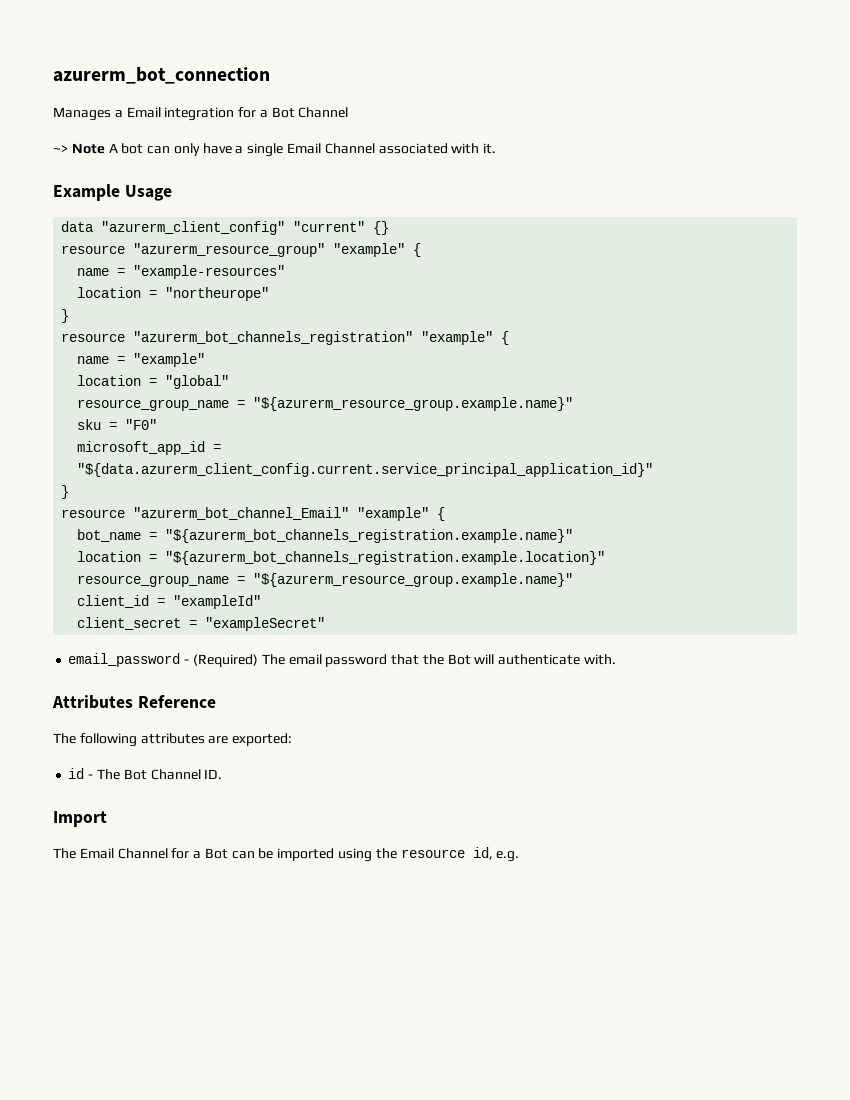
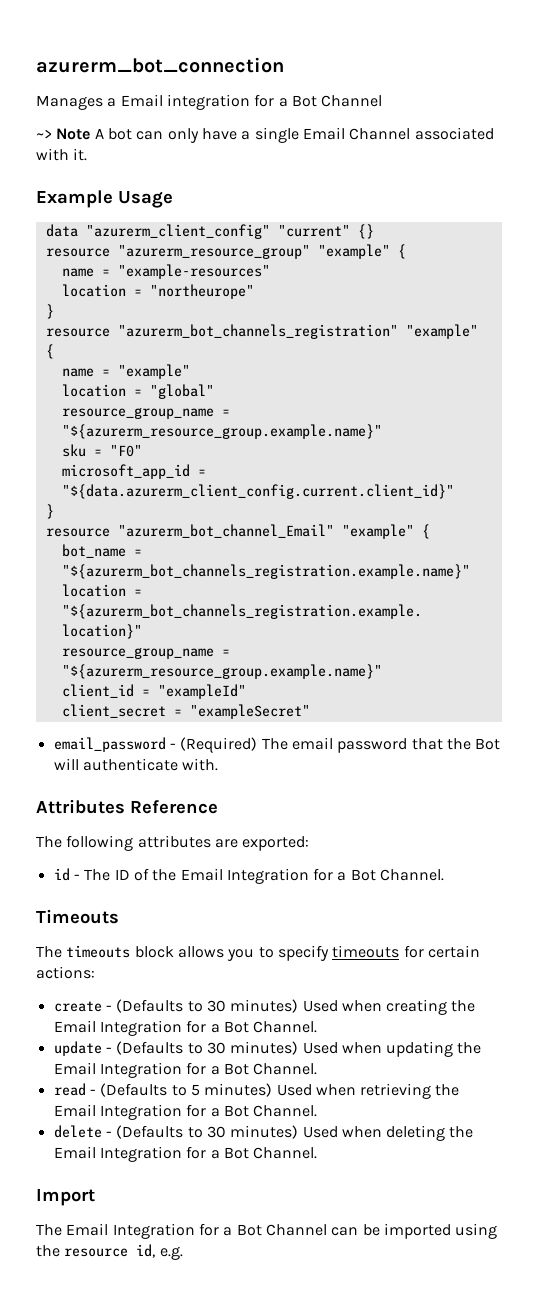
- microsoft_app_id = "${data.azurerm_client_config.current.service_principal_application_id}"
+ microsoft_app_id = "${data.azurerm_client_config.current.client_id}"
- id - The Bot Channel ID.
+ id - The ID of the Email Integration for a Bot Channel.
+ Timeouts
+ The timeouts block allows you to specify timeouts for certain actions:
+ create - (Defaults to 30 minutes) Used when creating the Email Integration for a Bot Channel.
+ update - (Defaults to 30 minutes) Used when updating the Email Integration for a Bot Channel.
+ read - (Defaults to 5 minutes) Used when retrieving the Email Integration for a Bot Channel.
+ delete - (Defaults to 30 minutes) Used when deleting the Email Integration for a Bot Channel.
- The Email Channel for a Bot can be imported using the resource id, e.g.
+ The Email Integration for a Bot Channel can be imported using the resource id, e.g.

